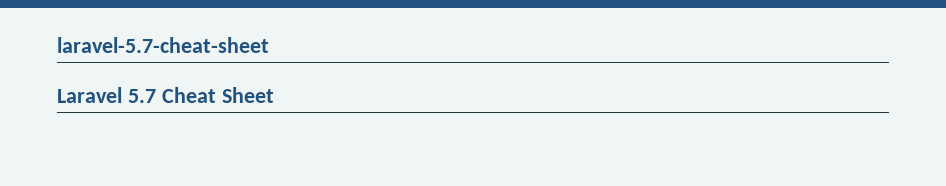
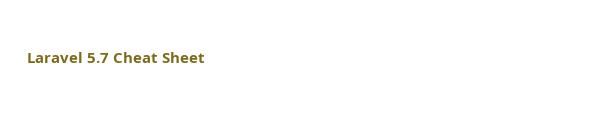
- laravel-5.7-cheat-sheet

